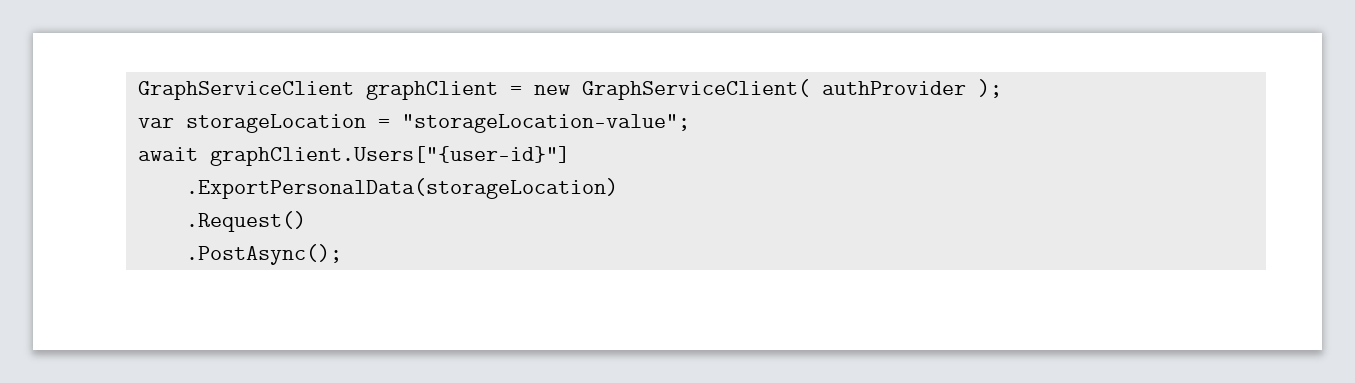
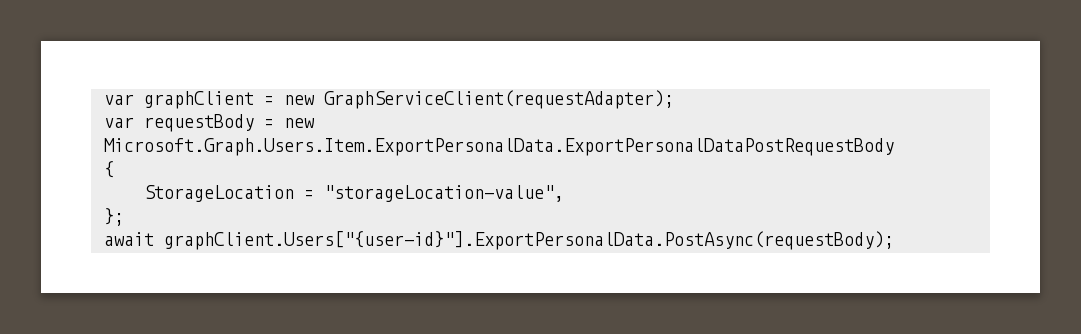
- GraphServiceClient graphClient = new GraphServiceClient( authProvider );
- var storageLocation = "storageLocation-value";
- await graphClient.Users["{user-id}"]
- .ExportPersonalData(storageLocation)
- .Request()
- .PostAsync();
+ var graphClient = new GraphServiceClient(requestAdapter);
+ var requestBody = new Microsoft.Graph.Users.Item.ExportPersonalData.ExportPersonalDataPostRequestBody
+ {
+ StorageLocation = "storageLocation-value",
+ };
+ await graphClient.Users["{user-id}"].ExportPersonalData.PostAsync(requestBody);

